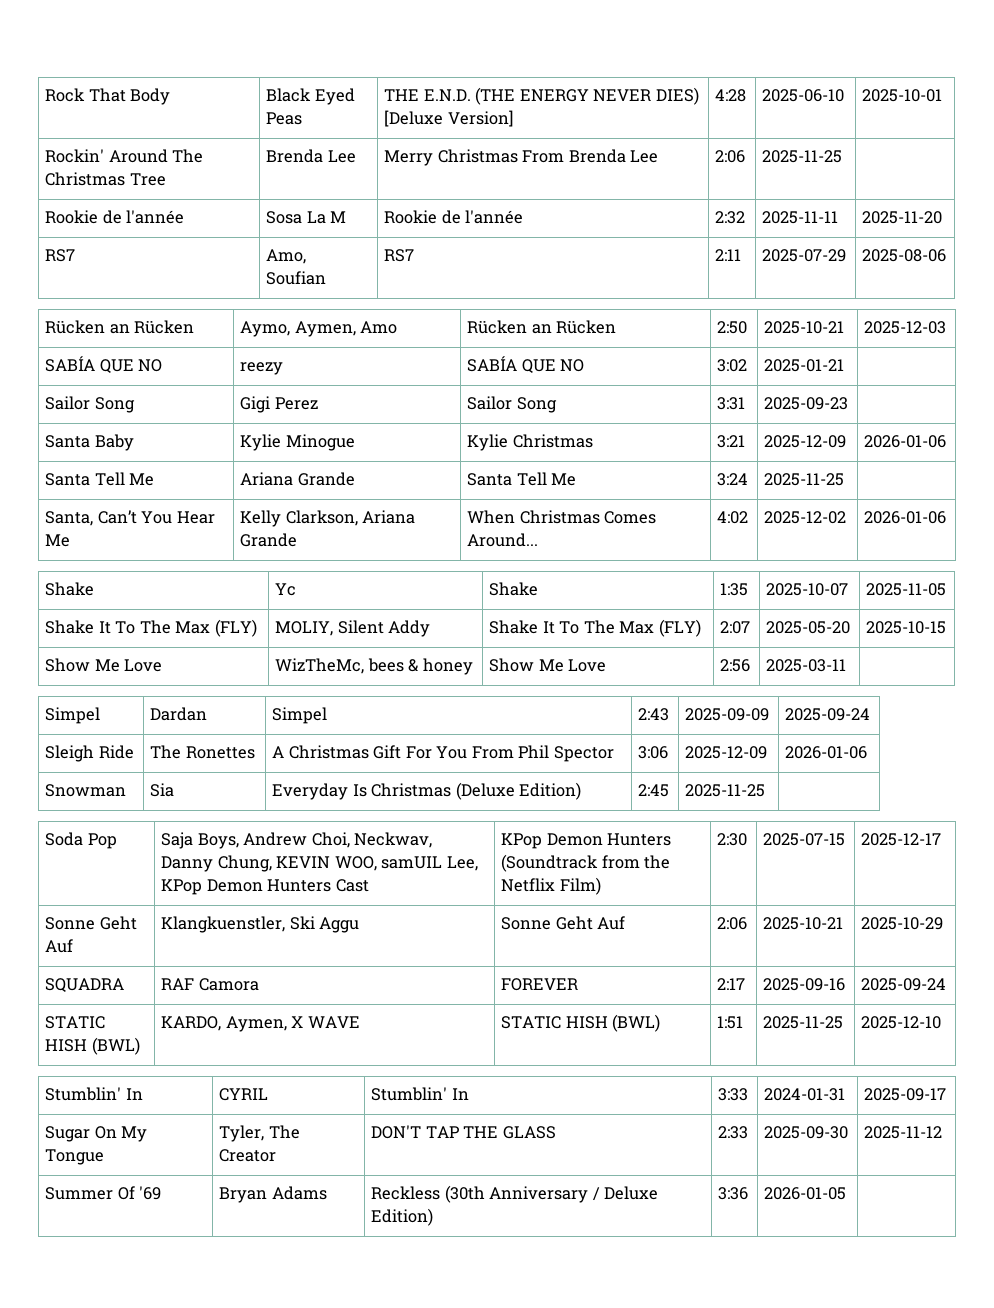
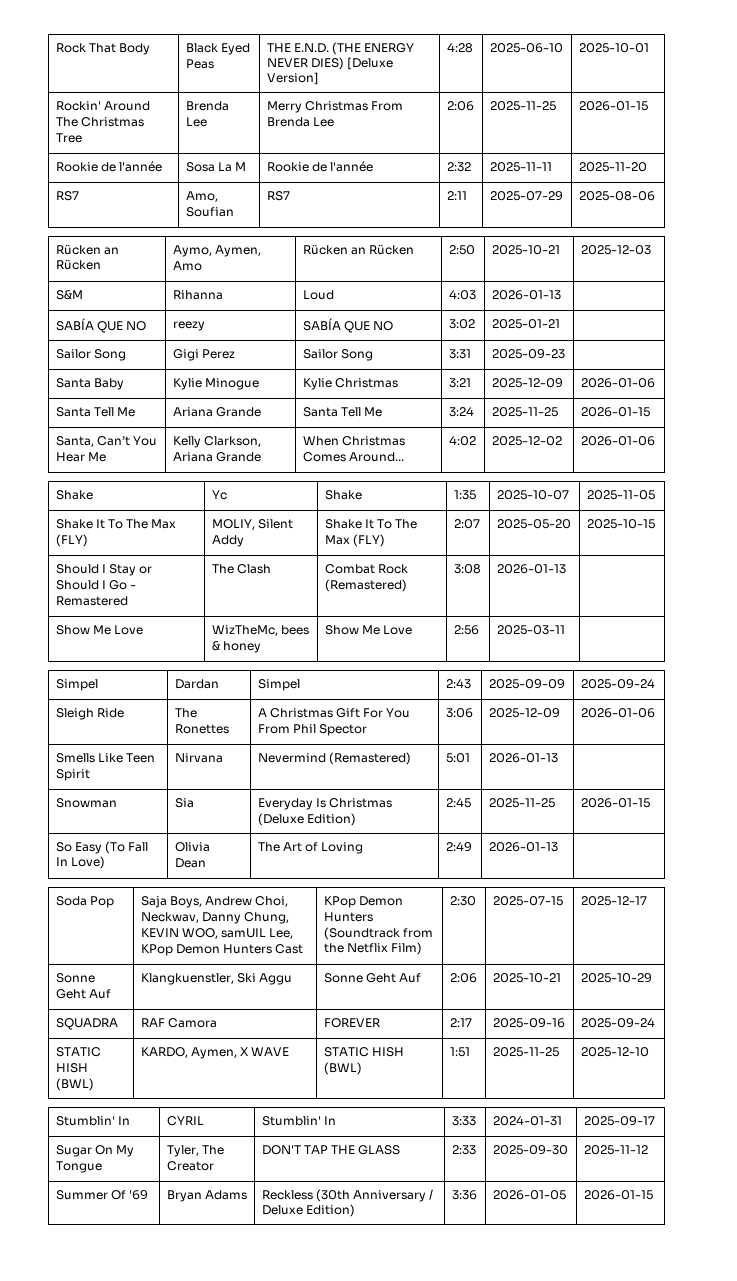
- Rockin' Around The Christmas Tree | Brenda Lee | Merry Christmas From Brenda Lee | 2:06 | 2025-11-25 |
+ Rockin' Around The Christmas Tree | Brenda Lee | Merry Christmas From Brenda Lee | 2:06 | 2025-11-25 | 2026-01-15
+ S&M | Rihanna | Loud | 4:03 | 2026-01-13 |
- Santa Tell Me | Ariana Grande | Santa Tell Me | 3:24 | 2025-11-25 |
+ Santa Tell Me | Ariana Grande | Santa Tell Me | 3:24 | 2025-11-25 | 2026-01-15
+ Should I Stay or Should I Go - Remastered | The Clash | Combat Rock (Remastered) | 3:08 | 2026-01-13 |
+ Smells Like Teen Spirit | Nirvana | Nevermind (Remastered) | 5:01 | 2026-01-13 |
- Snowman | Sia | Everyday Is Christmas (Deluxe Edition) | 2:45 | 2025-11-25 |
+ Snowman | Sia | Everyday Is Christmas (Deluxe Edition) | 2:45 | 2025-11-25 | 2026-01-15
+ So Easy (To Fall In Love) | Olivia Dean | The Art of Loving | 2:49 | 2026-01-13 |
- Summer Of '69 | Bryan Adams | Reckless (30th Anniversary / Deluxe Edition) | 3:36 | 2026-01-05 |
+ Summer Of '69 | Bryan Adams | Reckless (30th Anniversary / Deluxe Edition) | 3:36 | 2026-01-05 | 2026-01-15

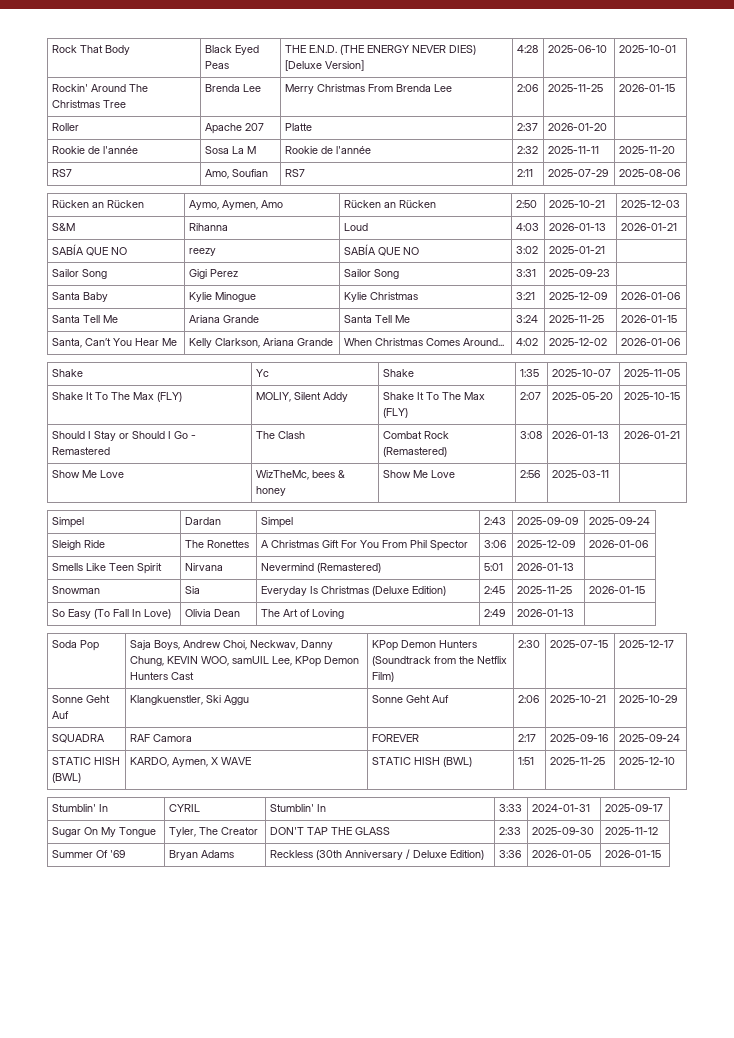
+ Roller | Apache 207 | Platte | 2:37 | 2026-01-20 |
- S&M | Rihanna | Loud | 4:03 | 2026-01-13 |
+ S&M | Rihanna | Loud | 4:03 | 2026-01-13 | 2026-01-21
- Should I Stay or Should I Go - Remastered | The Clash | Combat Rock (Remastered) | 3:08 | 2026-01-13 |
+ Should I Stay or Should I Go - Remastered | The Clash | Combat Rock (Remastered) | 3:08 | 2026-01-13 | 2026-01-21

